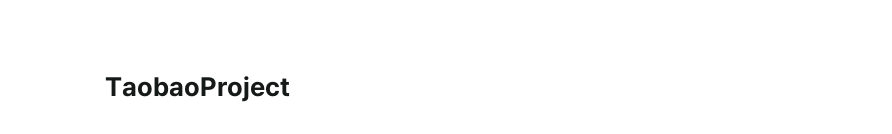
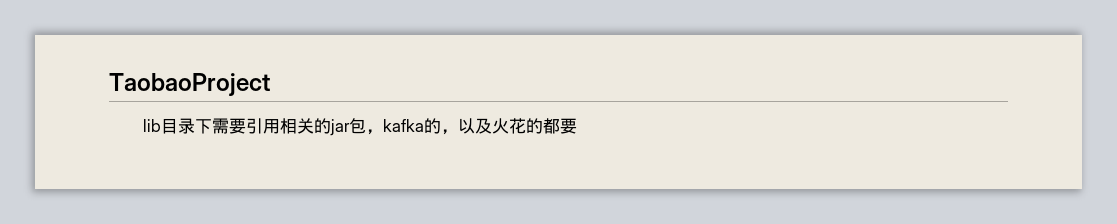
+ lib目录下需要引用相关的jar包，kafka的，以及火花的都要

